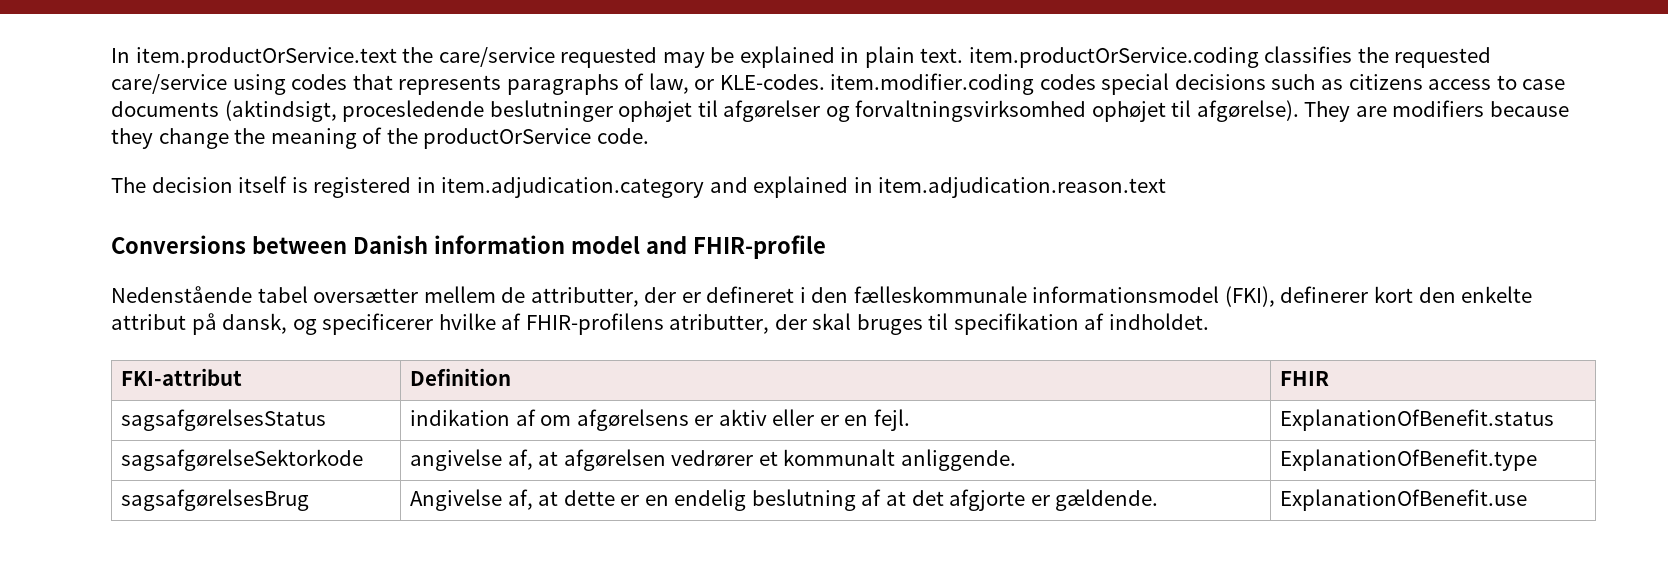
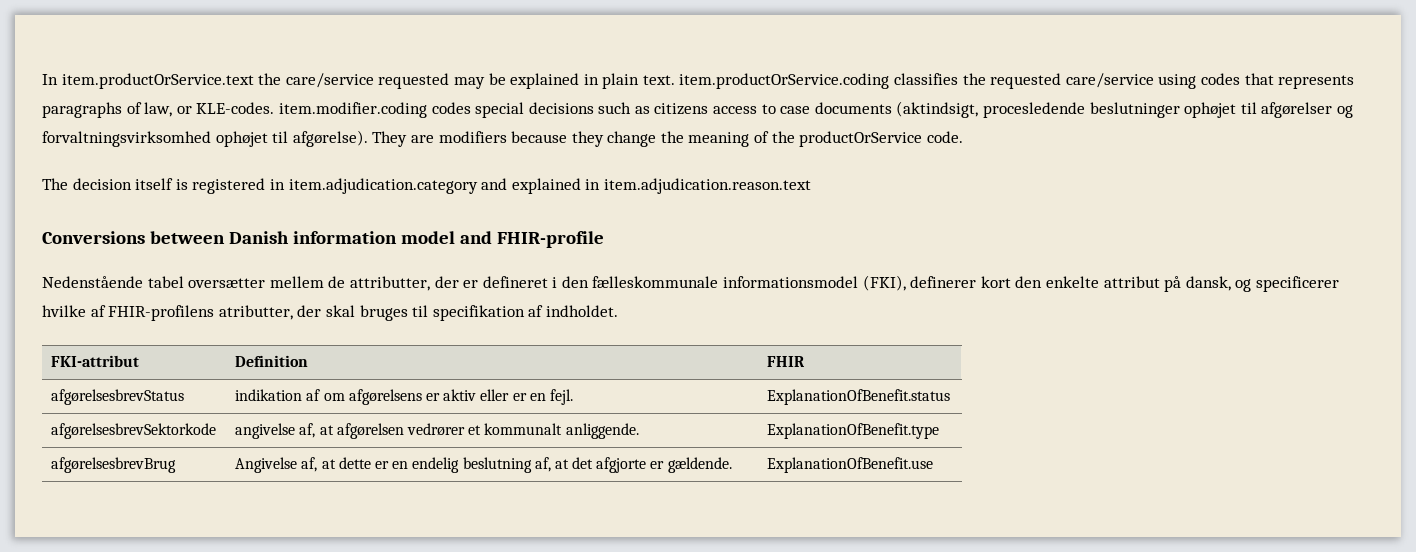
- sagsafgørelsesStatus | indikation af om afgørelsens er aktiv eller er en fejl. | ExplanationOfBenefit.status
+ afgørelsesbrevStatus | indikation af om afgørelsens er aktiv eller er en fejl. | ExplanationOfBenefit.status
- sagsafgørelseSektorkode | angivelse af, at afgørelsen vedrører et kommunalt anliggende. | ExplanationOfBenefit.type
+ afgørelsesbrevSektorkode | angivelse af, at afgørelsen vedrører et kommunalt anliggende. | ExplanationOfBenefit.type
- sagsafgørelsesBrug | Angivelse af, at dette er en endelig beslutning af at det afgjorte er gældende. | ExplanationOfBenefit.use
+ afgørelsesbrevBrug | Angivelse af, at dette er en endelig beslutning af, at det afgjorte er gældende. | ExplanationOfBenefit.use

